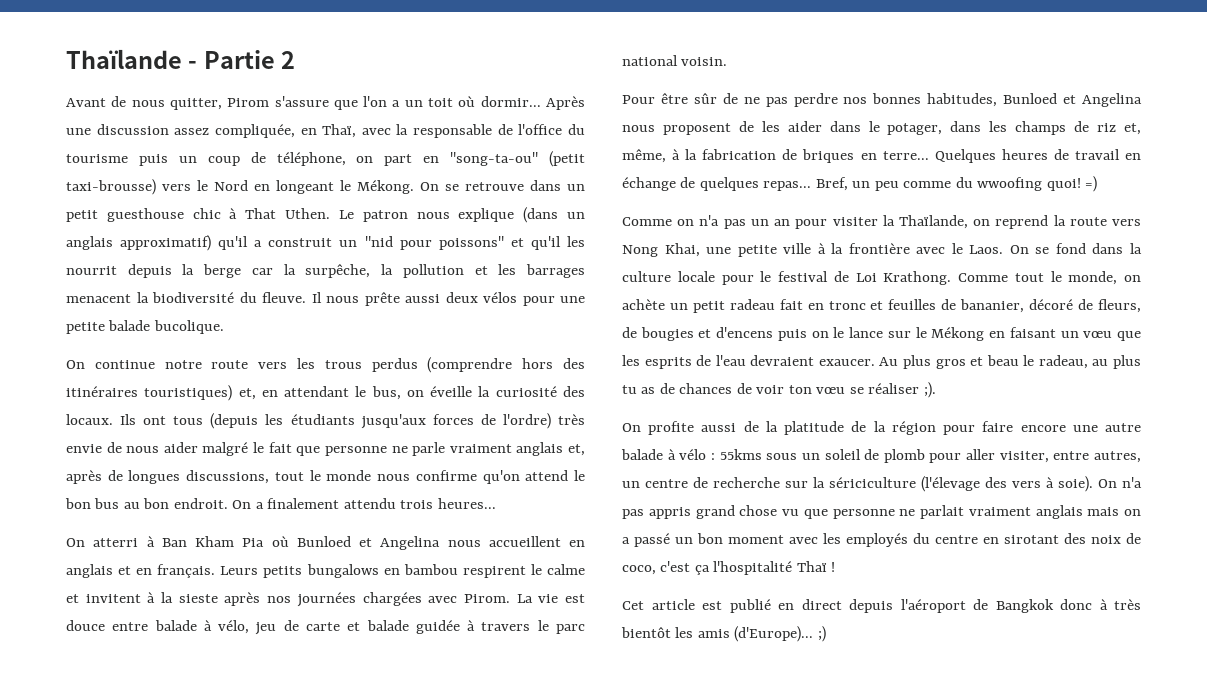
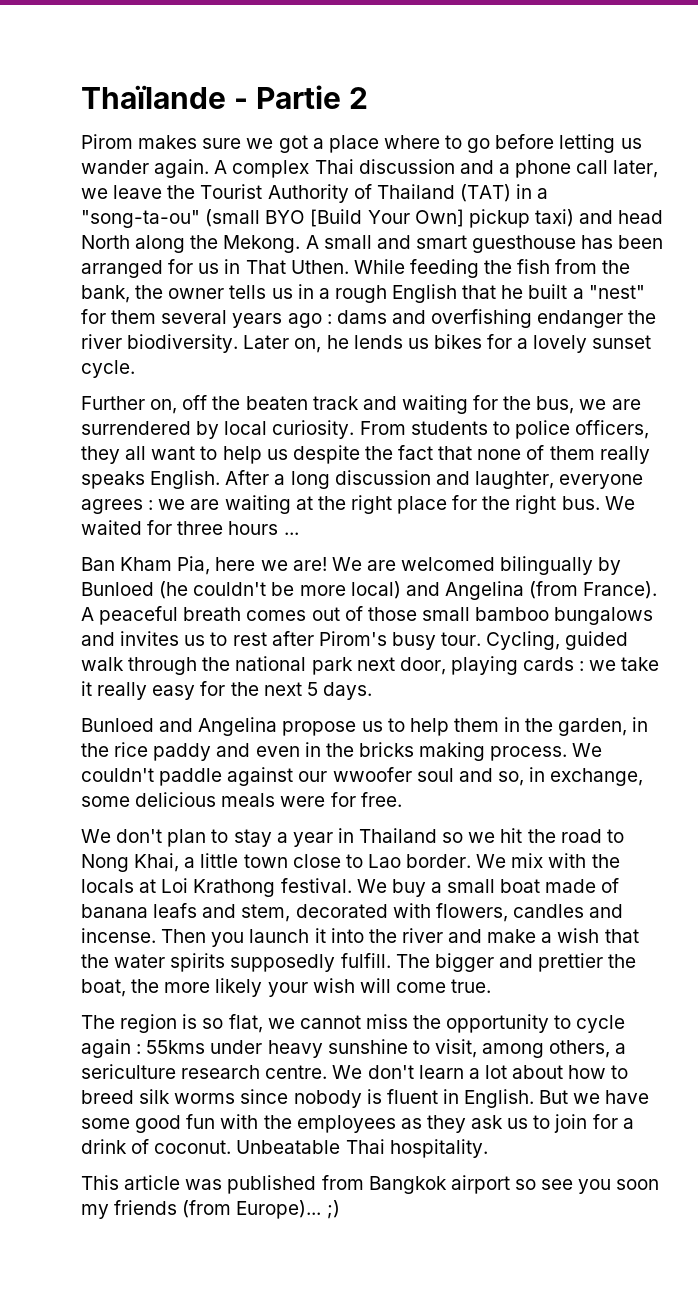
- Avant de nous quitter, Pirom s'assure que l'on a un toit où dormir... Après une discussion assez compliquée, en Thaï, avec la responsable de l'office du tourisme puis un coup de téléphone, on part en "song-ta-ou" (petit taxi-brousse) vers le Nord en longeant le Mékong. On se retrouve dans un petit guesthouse chic à That Uthen. Le patron nous explique (dans un anglais approximatif) qu'il a construit un "nid pour poissons" et qu'il les nourrit depuis la berge car la surpêche, la pollution et les barrages menacent la biodiversité du fleuve. Il nous prête aussi deux vélos pour une petite balade bucolique.
- On continue notre route vers les trous perdus (comprendre hors des itinéraires touristiques) et, en attendant le bus, on éveille la curiosité des locaux. Ils ont tous (depuis les étudiants jusqu'aux forces de l'ordre) très envie de nous aider malgré le fait que personne ne parle vraiment anglais et, après de longues discussions, tout le monde nous confirme qu'on attend le bon bus au bon endroit. On a finalement attendu trois heures...
- On atterri à Ban Kham Pia où Bunloed et Angelina nous accueillent en anglais et en français. Leurs petits bungalows en bambou respirent le calme et invitent à la sieste après nos journées chargées avec Pirom. La vie est douce entre balade à vélo, jeu de carte et balade guidée à travers le parc national voisin.
- Pour être sûr de ne pas perdre nos bonnes habitudes, Bunloed et Angelina nous proposent de les aider dans le potager, dans les champs de riz et, même, à la fabrication de briques en terre... Quelques heures de travail en échange de quelques repas... Bref, un peu comme du wwoofing quoi! =)
- Comme on n'a pas un an pour visiter la Thaïlande, on reprend la route vers Nong Khai, une petite ville à la frontière avec le Laos. On se fond dans la culture locale pour le festival de Loi Krathong. Comme tout le monde, on achète un petit radeau fait en tronc et feuilles de bananier, décoré de fleurs, de bougies et d'encens puis on le lance sur le Mékong en faisant un vœu que les esprits de l'eau devraient exaucer. Au plus gros et beau le radeau, au plus tu as de chances de voir ton vœu se réaliser ;).
- On profite aussi de la platitude de la région pour faire encore une autre balade à vélo : 55kms sous un soleil de plomb pour aller visiter, entre autres, un centre de recherche sur la sériciculture (l'élevage des vers à soie). On n'a pas appris grand chose vu que personne ne parlait vraiment anglais mais on a passé un bon moment avec les employés du centre en sirotant des noix de coco, c'est ça l'hospitalité Thaï !
- Cet article est publié en direct depuis l'aéroport de Bangkok donc à très bientôt les amis (d'Europe)... ;)
+ Pirom makes sure we got a place where to go before letting us wander again. A complex Thai discussion and a phone call later, we leave the Tourist Authority of Thailand (TAT) in a "song-ta-ou" (small BYO [Build Your Own] pickup taxi) and head North along the Mekong. A small and smart guesthouse has been arranged for us in That Uthen. While feeding the fish from the bank, the owner tells us in a rough English that he built a "nest" for them several years ago : dams and overfishing endanger the river biodiversity. Later on, he lends us bikes for a lovely sunset cycle.
+ Further on, off the beaten track and waiting for the bus, we are surrendered by local curiosity. From students to police officers, they all want to help us despite the fact that none of them really speaks English. After a long discussion and laughter, everyone agrees : we are waiting at the right place for the right bus. We waited for three hours ...
+ Ban Kham Pia, here we are! We are welcomed bilingually by Bunloed (he couldn't be more local) and Angelina (from France). A peaceful breath comes out of those small bamboo bungalows and invites us to rest after Pirom's busy tour. Cycling, guided walk through the national park next door, playing cards : we take it really easy for the next 5 days.
+ Bunloed and Angelina propose us to help them in the garden, in the rice paddy and even in the bricks making process. We couldn't paddle against our wwoofer soul and so, in exchange, some delicious meals were for free.
+ We don't plan to stay a year in Thailand so we hit the road to Nong Khai, a little town close to Lao border. We mix with the locals at Loi Krathong festival. We buy a small boat made of banana leafs and stem, decorated with flowers, candles and incense. Then you launch it into the river and make a wish that the water spirits supposedly fulfill. The bigger and prettier the boat, the more likely your wish will come true.
+ The region is so flat, we cannot miss the opportunity to cycle again : 55kms under heavy sunshine to visit, among others, a sericulture research centre. We don't learn a lot about how to breed silk worms since nobody is fluent in English. But we have some good fun with the employees as they ask us to join for a drink of coconut. Unbeatable Thai hospitality.
+ This article was published from Bangkok airport so see you soon my friends (from Europe)... ;)

